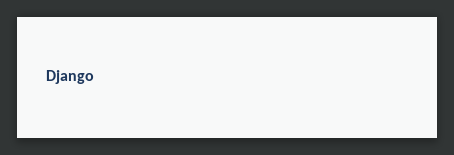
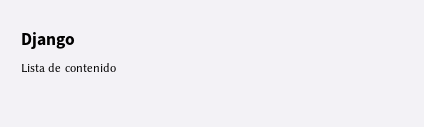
+ Lista de contenido

